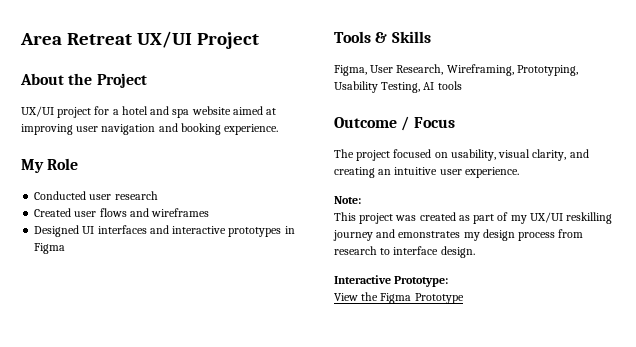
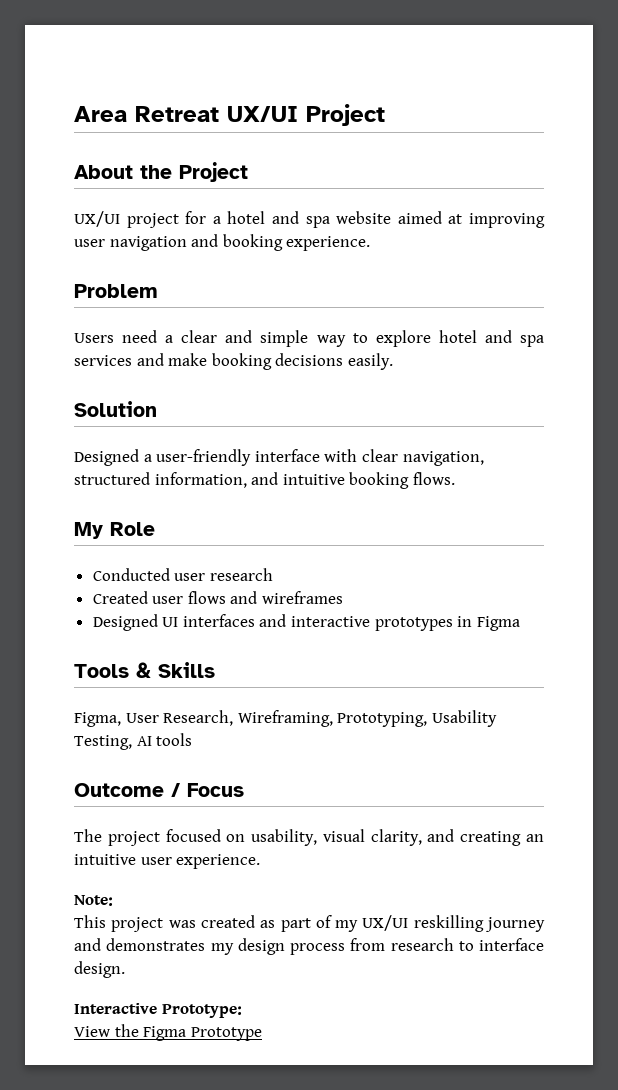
+ Problem
+ Users need a clear and simple way to explore hotel and spa services and make booking decisions easily.
+ Solution
+ Designed a user-friendly interface with clear navigation, structured information, and intuitive booking flows.
- This project was created as part of my UX/UI reskilling journey and emonstrates my design process from research to interface design.
+ This project was created as part of my UX/UI reskilling journey and demonstrates my design process from research to interface design.

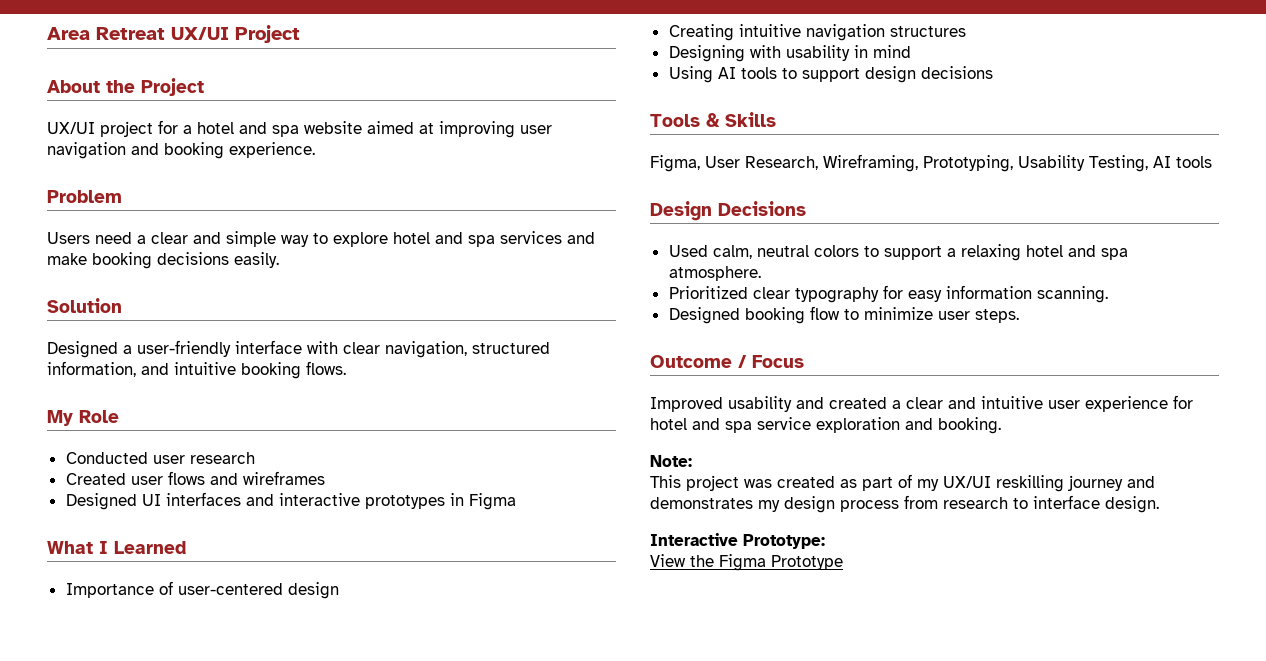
+ What I Learned
+ Importance of user-centered design
+ Creating intuitive navigation structures
+ Designing with usability in mind
+ Using AI tools to support design decisions
+ Design Decisions
+ Used calm, neutral colors to support a relaxing hotel and spa atmosphere.
+ Prioritized clear typography for easy information scanning.
+ Designed booking flow to minimize user steps.
  Outcome / Focus
- The project focused on usability, visual clarity, and creating an intuitive user experience.
+ Improved usability and created a clear and intuitive user experience for hotel and spa service exploration and booking.

